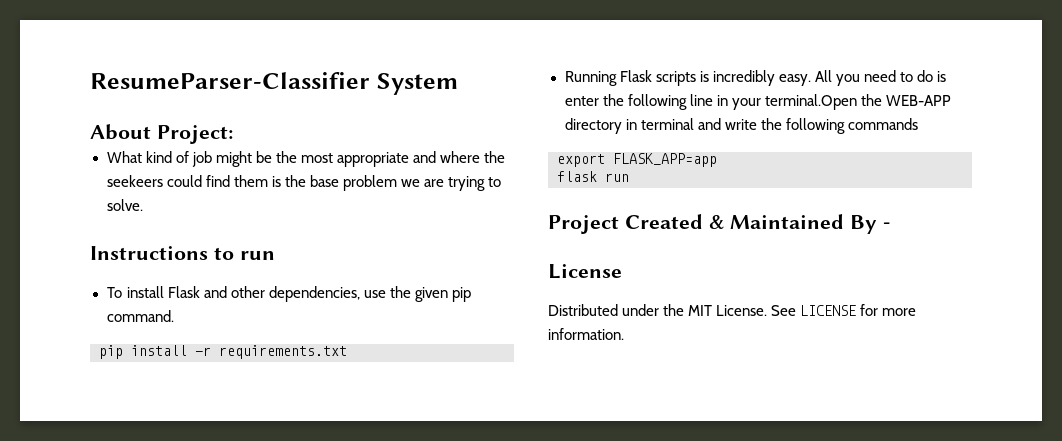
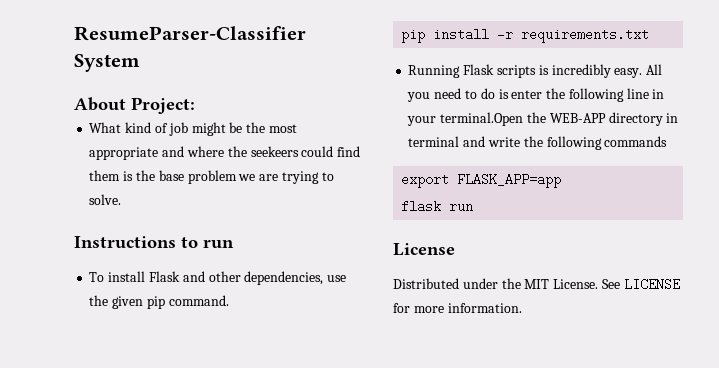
- Project Created & Maintained By -

